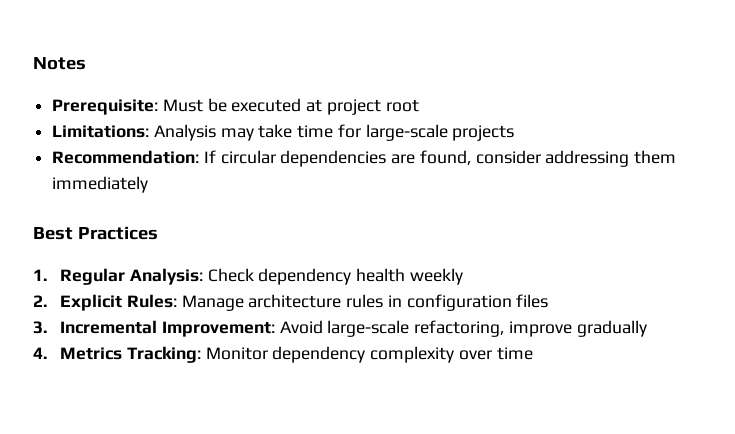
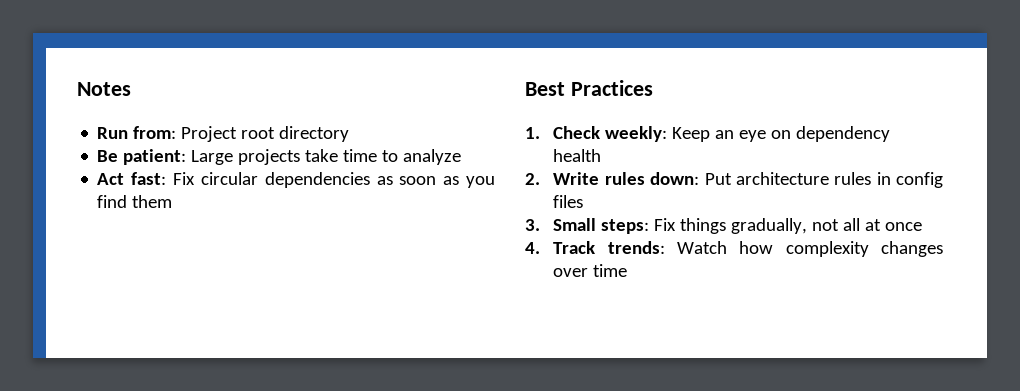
- Prerequisite: Must be executed at project root
- Limitations: Analysis may take time for large-scale projects
- Recommendation: If circular dependencies are found, consider addressing them immediately
+ Run from: Project root directory
+ Be patient: Large projects take time to analyze
+ Act fast: Fix circular dependencies as soon as you find them
- 1. Regular Analysis: Check dependency health weekly
+ 1. Check weekly: Keep an eye on dependency health
- 2. Explicit Rules: Manage architecture rules in configuration files
+ 2. Write rules down: Put architecture rules in config files
- 3. Incremental Improvement: Avoid large-scale refactoring, improve gradually
- 4. Metrics Tracking: Monitor dependency complexity over time
+ 3. Small steps: Fix things gradually, not all at once
+ 4. Track trends: Watch how complexity changes over time

